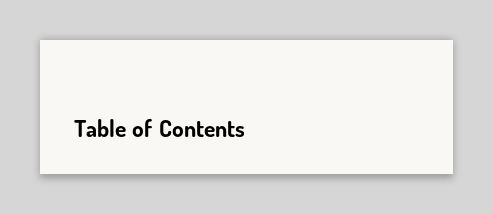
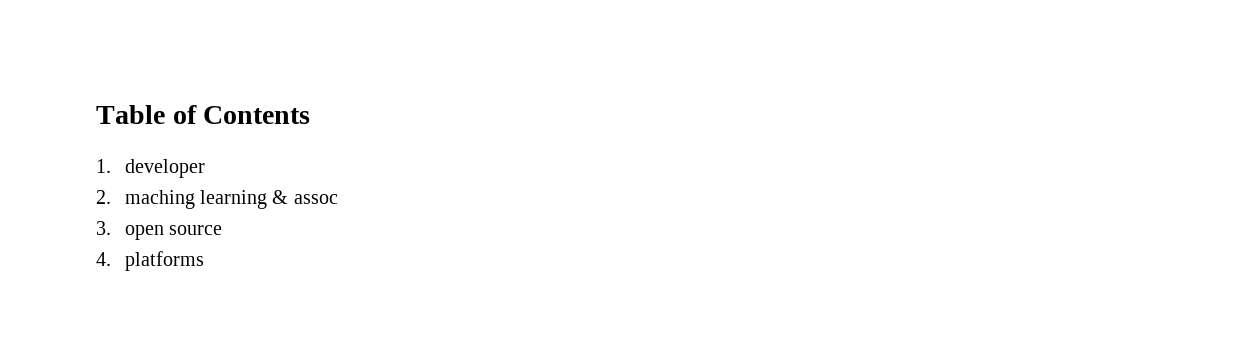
+ 1. developer
+ 2. maching learning & assoc
+ 3. open source
+ 4. platforms

